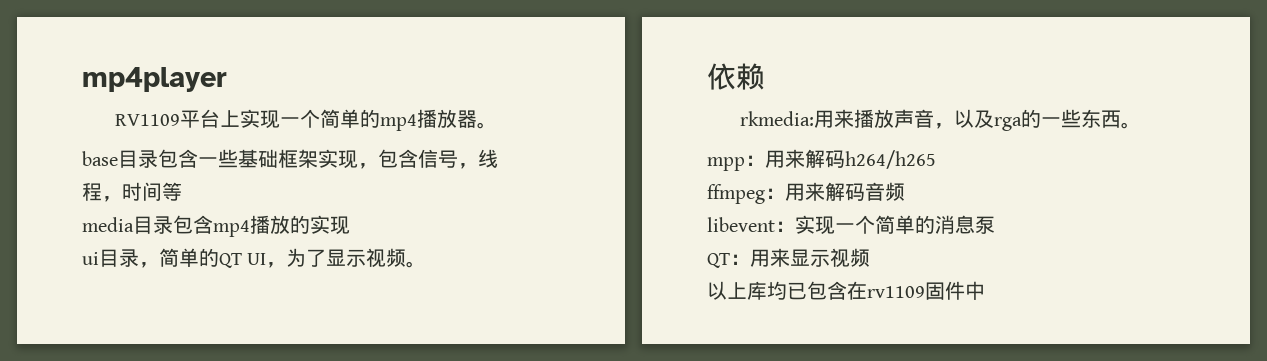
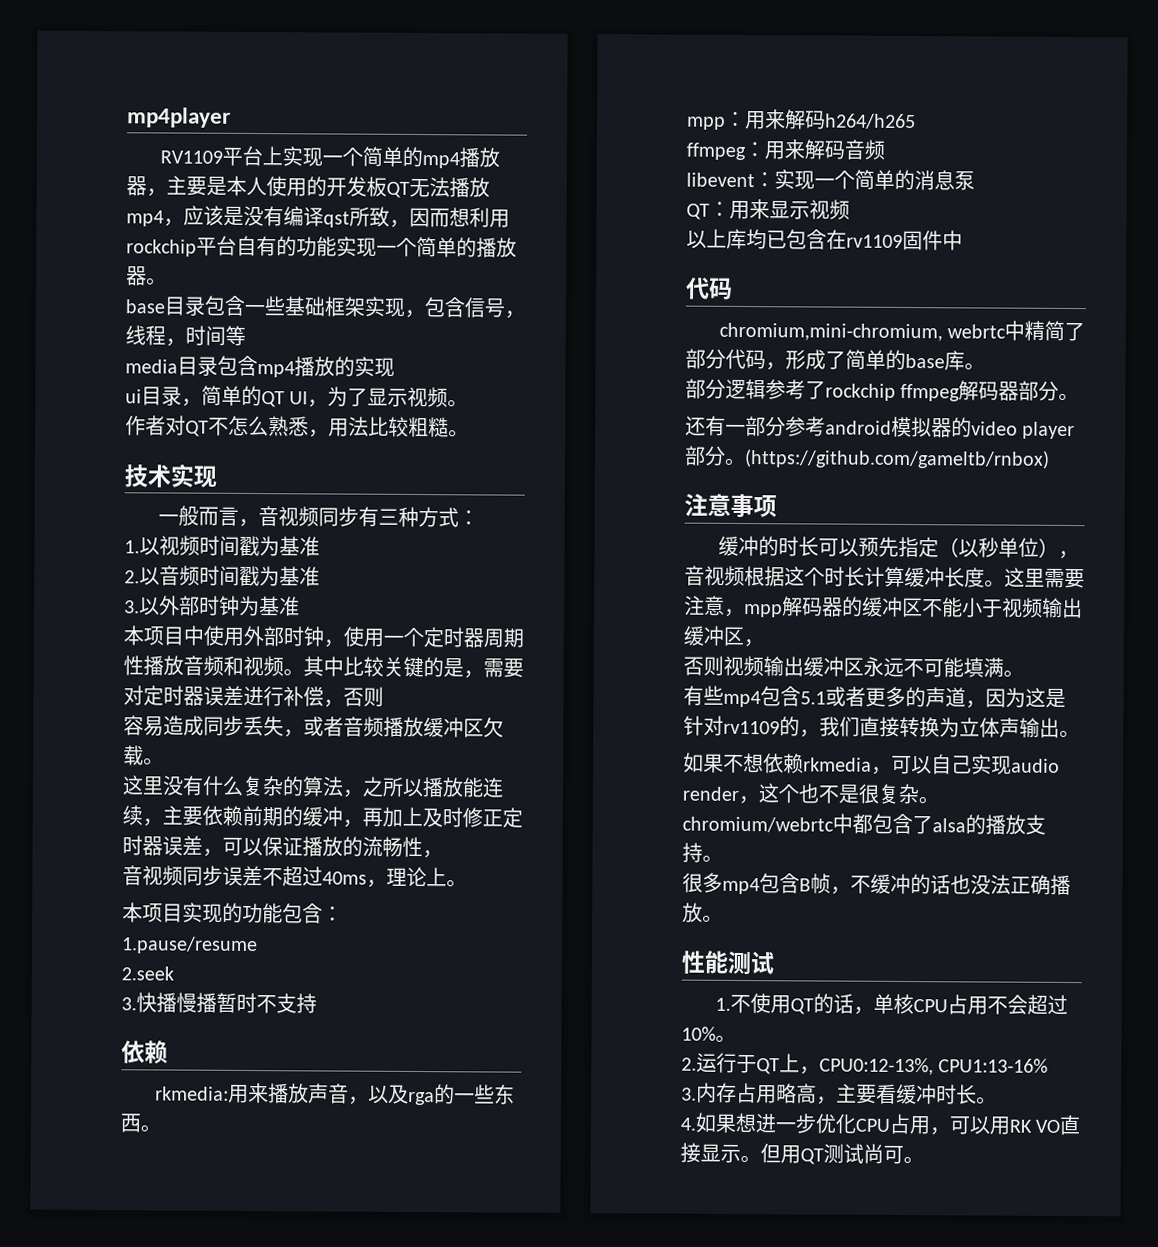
- RV1109平台上实现一个简单的mp4播放器。
+ RV1109平台上实现一个简单的mp4播放器，主要是本人使用的开发板QT无法播放mp4，应该是没有编译qst所致，因而想利用rockchip平台自有的功能实现一个简单的播放器。
+ 作者对QT不怎么熟悉，用法比较粗糙。
+ 技术实现
+ 一般而言，音视频同步有三种方式：
+ 1.以视频时间戳为基准
+ 2.以音频时间戳为基准
+ 3.以外部时钟为基准
+ 本项目中使用外部时钟，使用一个定时器周期性播放音频和视频。其中比较关键的是，需要对定时器误差进行补偿，否则
+ 容易造成同步丢失，或者音频播放缓冲区欠载。
+ 这里没有什么复杂的算法，之所以播放能连续，主要依赖前期的缓冲，再加上及时修正定时器误差，可以保证播放的流畅性，
+ 音视频同步误差不超过40ms，理论上。
+ 本项目实现的功能包含：
+ 1.pause/resume
+ 2.seek
+ 3.快播慢播暂时不支持
  以上库均已包含在rv1109固件中
+ 代码
+ chromium,mini-chromium, webrtc中精简了部分代码，形成了简单的base库。
+ 部分逻辑参考了rockchip ffmpeg解码器部分。
+ 还有一部分参考android模拟器的video player部分。(https://github.com/gameltb/rnbox)
+ 注意事项
+ 缓冲的时长可以预先指定（以秒单位），音视频根据这个时长计算缓冲长度。这里需要注意，mpp解码器的缓冲区不能小于视频输出缓冲区，
+ 否则视频输出缓冲区永远不可能填满。
+ 有些mp4包含5.1或者更多的声道，因为这是针对rv1109的，我们直接转换为立体声输出。
+ 如果不想依赖rkmedia，可以自己实现audio render，这个也不是很复杂。chromium/webrtc中都包含了alsa的播放支持。
+ 很多mp4包含B帧，不缓冲的话也没法正确播放。
+ 性能测试
+ 1.不使用QT的话，单核CPU占用不会超过10%。
+ 2.运行于QT上，CPU0:12-13%, CPU1:13-16%
+ 3.内存占用略高，主要看缓冲时长。
+ 4.如果想进一步优化CPU占用，可以用RK VO直接显示。但用QT测试尚可。

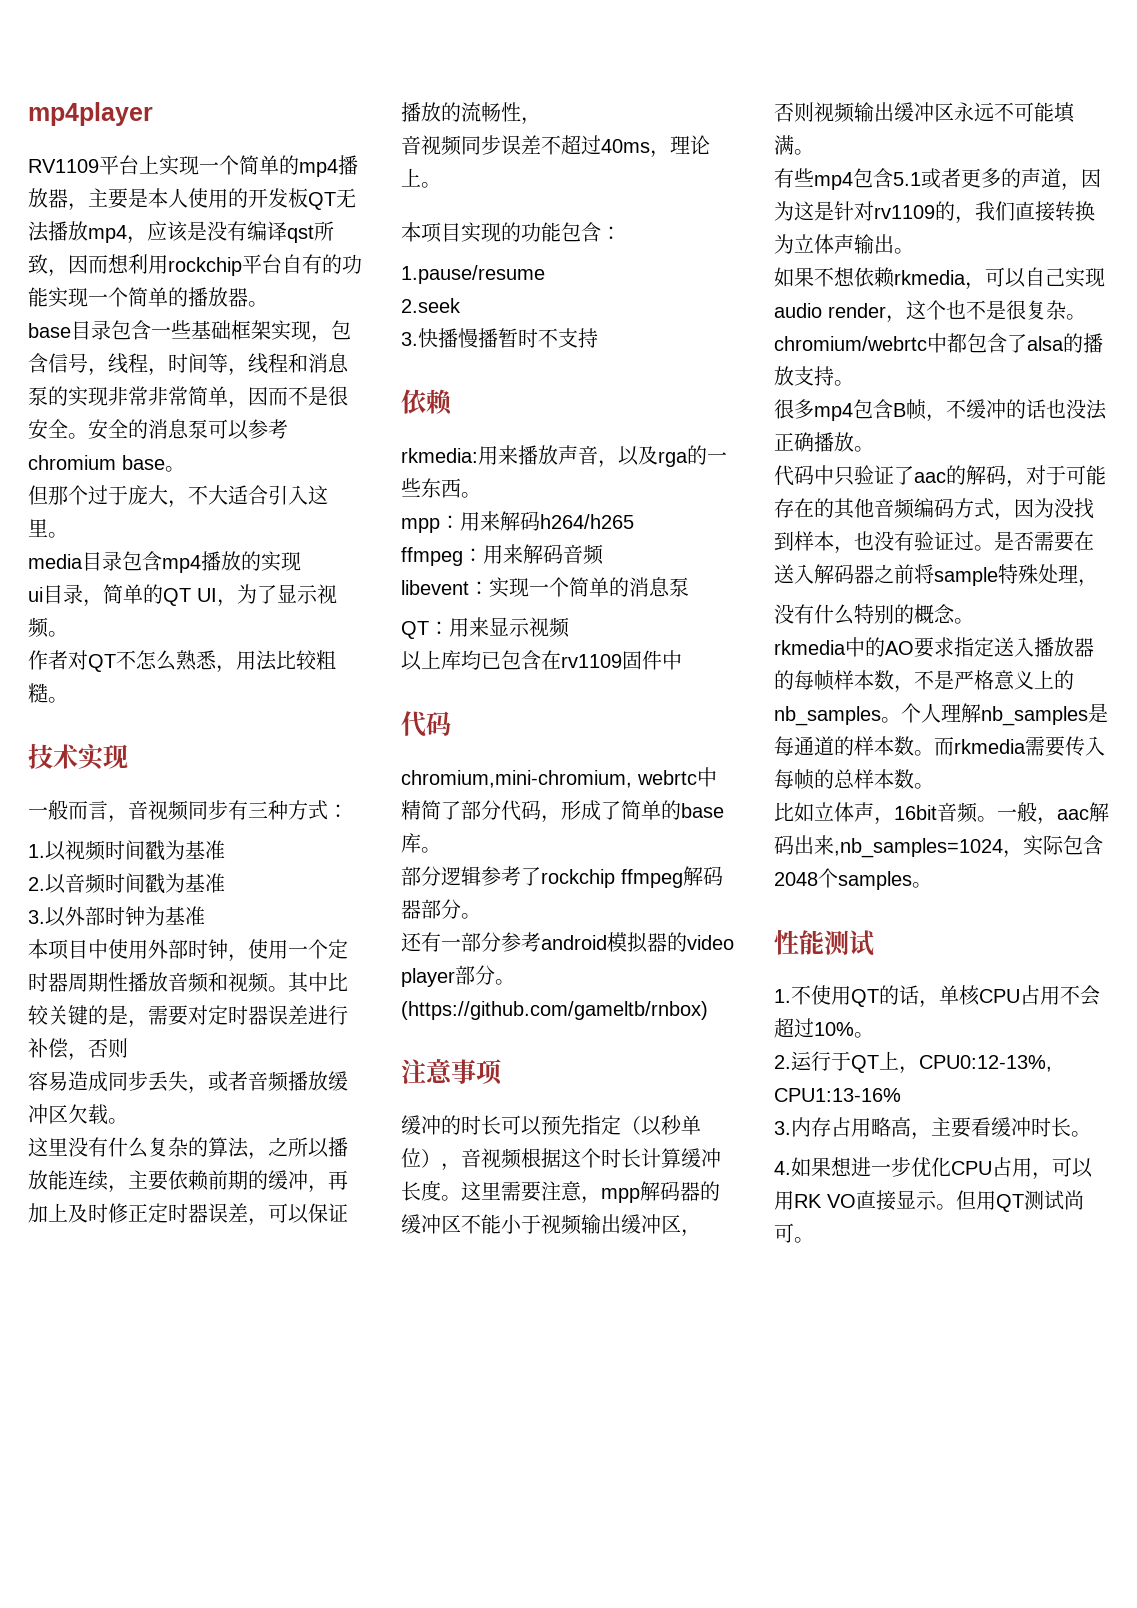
- base目录包含一些基础框架实现，包含信号，线程，时间等
+ base目录包含一些基础框架实现，包含信号，线程，时间等，线程和消息泵的实现非常非常简单，因而不是很安全。安全的消息泵可以参考chromium base。
+ 但那个过于庞大，不大适合引入这里。
+ 代码中只验证了aac的解码，对于可能存在的其他音频编码方式，因为没找到样本，也没有验证过。是否需要在送入解码器之前将sample特殊处理，
+ 没有什么特别的概念。
+ rkmedia中的AO要求指定送入播放器的每帧样本数，不是严格意义上的nb_samples。个人理解nb_samples是每通道的样本数。而rkmedia需要传入每帧的总样本数。
+ 比如立体声，16bit音频。一般，aac解码出来,nb_samples=1024，实际包含2048个samples。

